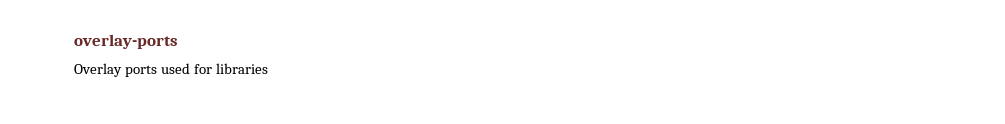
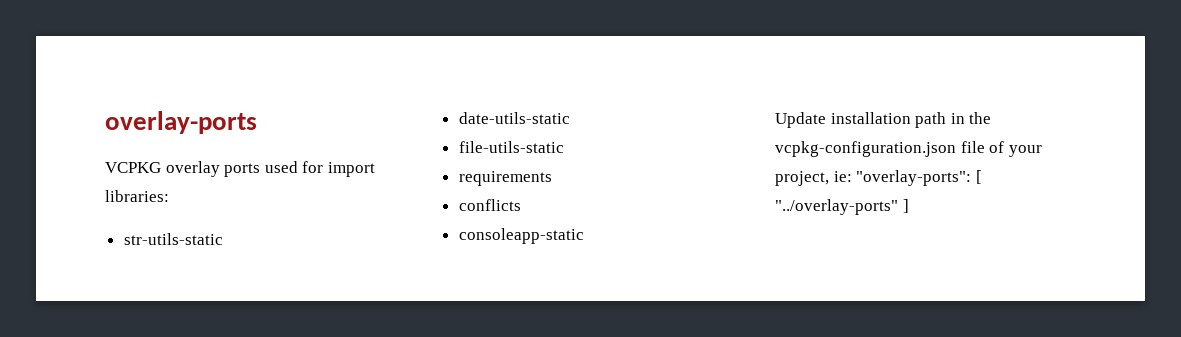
- Overlay ports used for libraries
+ VCPKG overlay ports used for import libraries:
+ str-utils-static
+ date-utils-static
+ file-utils-static
+ requirements
+ conflicts
+ consoleapp-static
+ Update installation path in the vcpkg-configuration.json file of your project, ie: "overlay-ports": [ "../overlay-ports" ]

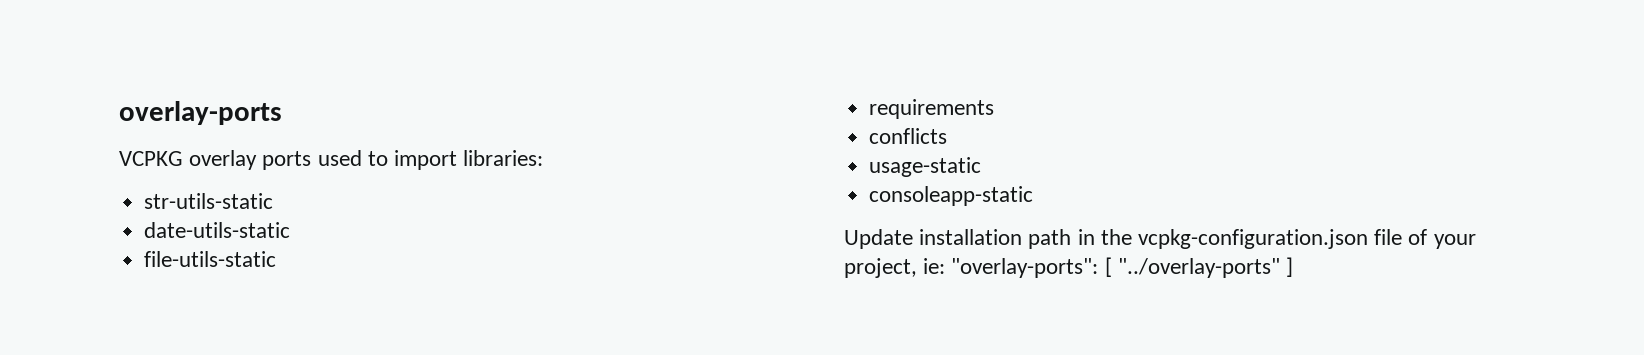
- VCPKG overlay ports used for import libraries:
+ VCPKG overlay ports used to import libraries:
+ usage-static

